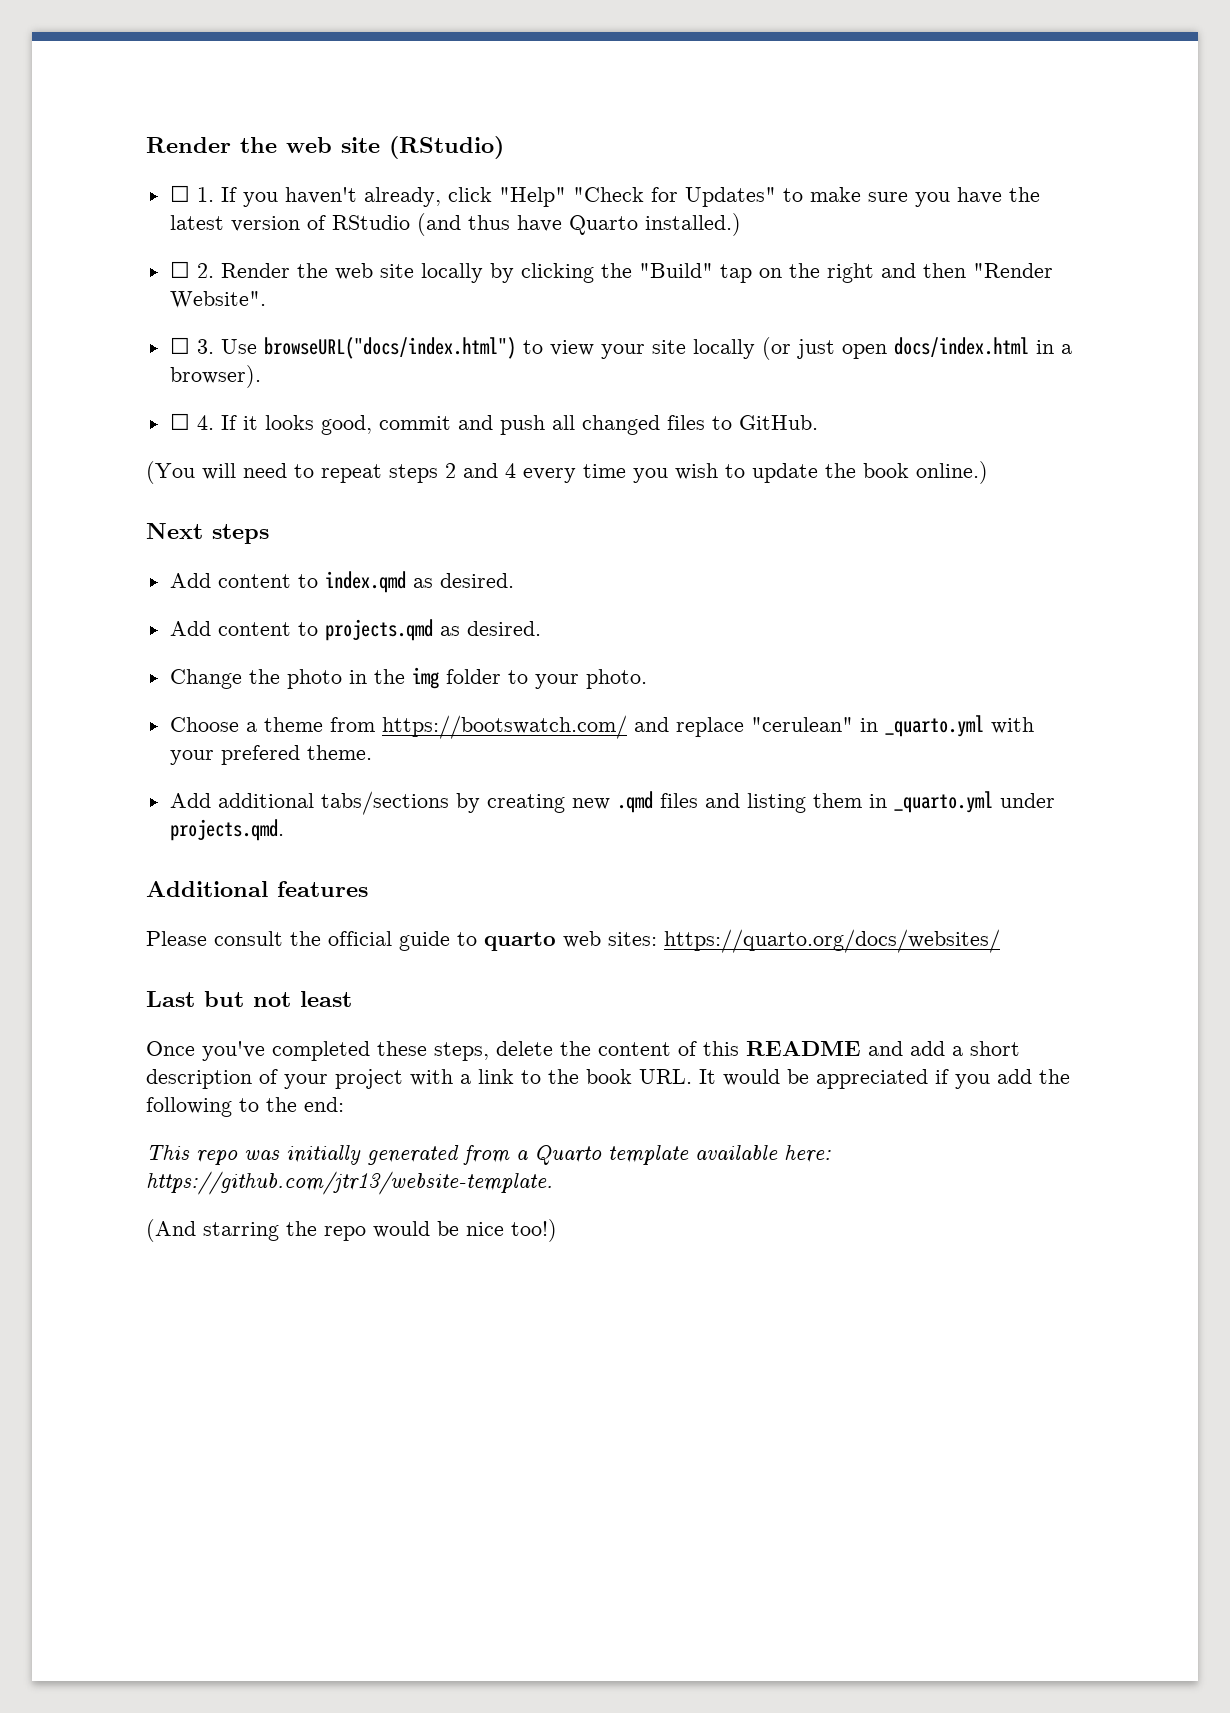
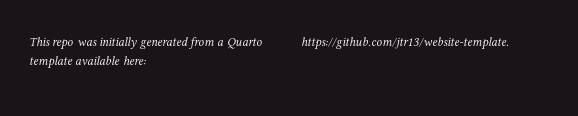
- Render the web site (RStudio)
- ☐ 1. If you haven't already, click "Help" "Check for Updates" to make sure you have the latest version of RStudio (and thus have Quarto installed.)
- ☐ 2. Render the web site locally by clicking the "Build" tap on the right and then "Render Website".
- ☐ 3. Use browseURL("docs/index.html") to view your site locally (or just open docs/index.html in a browser).
- ☐ 4. If it looks good, commit and push all changed files to GitHub.
- (You will need to repeat steps 2 and 4 every time you wish to update the book online.)
- Next steps
- Add content to index.qmd as desired.
- Add content to projects.qmd as desired.
- Change the photo in the img folder to your photo.
- Choose a theme from https://bootswatch.com/ and replace "cerulean" in _quarto.yml with your prefered theme.
- Add additional tabs/sections by creating new .qmd files and listing them in _quarto.yml under projects.qmd.
- Additional features
- Please consult the official guide to quarto web sites: https://quarto.org/docs/websites/
- Last but not least
- Once you've completed these steps, delete the content of this README and add a short description of your project with a link to the book URL. It would be appreciated if you add the following to the end:
- (And starring the repo would be nice too!)

